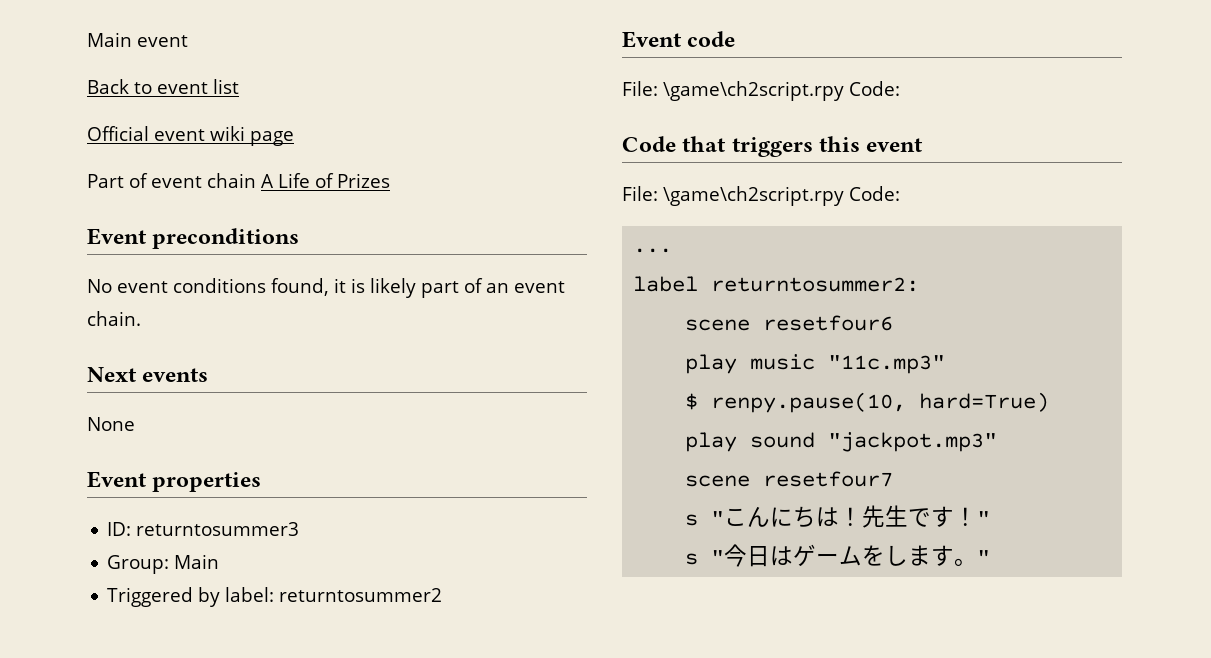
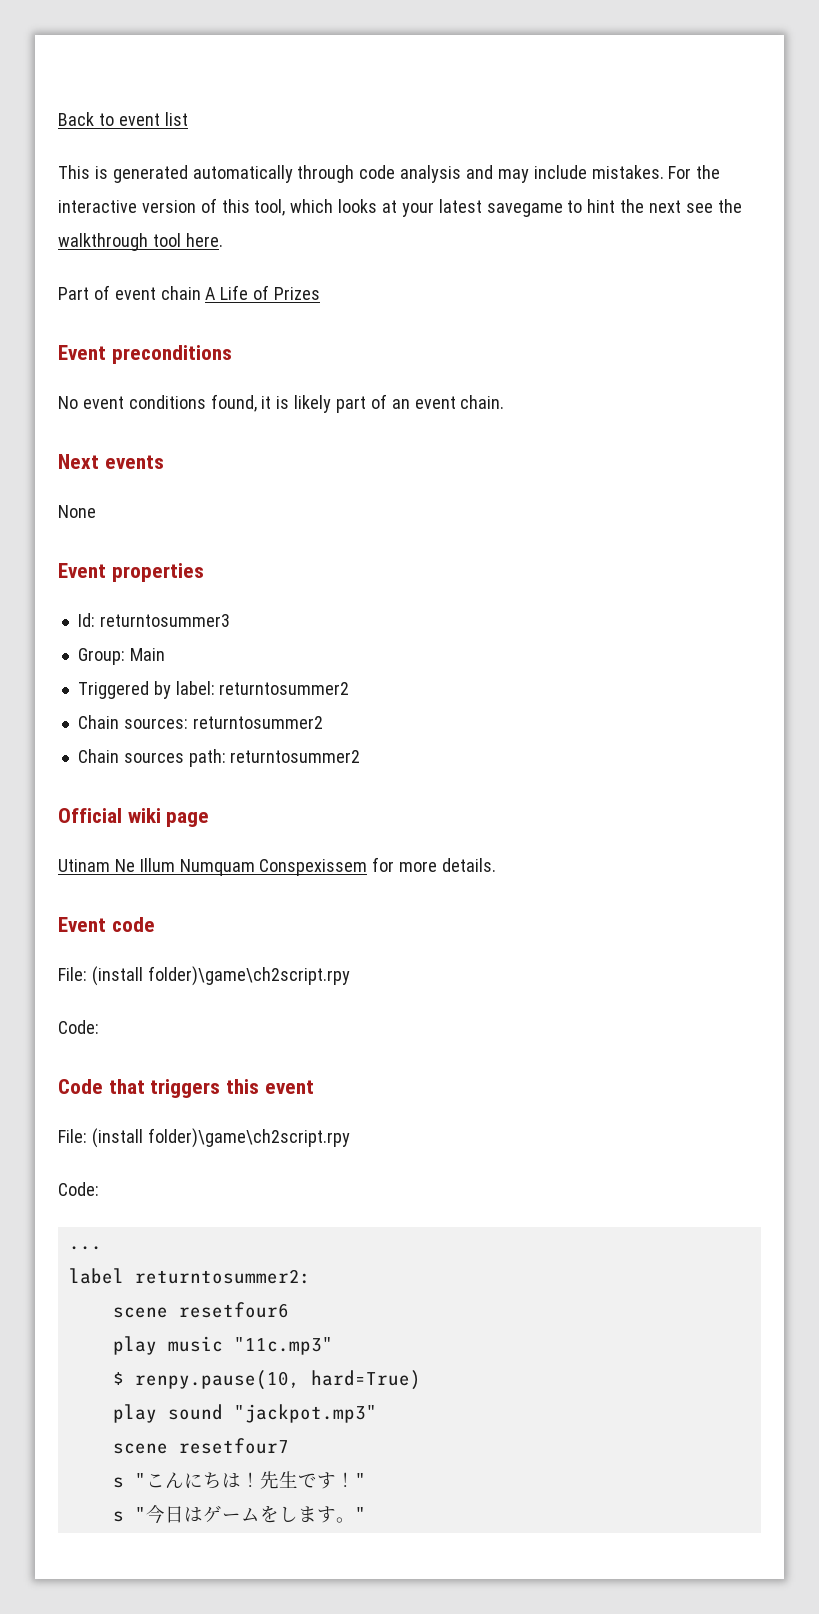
- Main event
- Official event wiki page
+ This is generated automatically through code analysis and may include mistakes. For the interactive version of this tool, which looks at your latest savegame to hint the next see the walkthrough tool here.
- ID: returntosummer3
+ Id: returntosummer3
+ Chain sources: returntosummer2
+ Chain sources path: returntosummer2
+ Official wiki page
+ Utinam Ne Illum Numquam Conspexissem for more details.
  Event code
- File: \game\ch2script.rpy Code:
+ File: (install folder)\game\ch2script.rpy
+ Code:
  Code that triggers this event
- File: \game\ch2script.rpy Code:
+ File: (install folder)\game\ch2script.rpy
+ Code:

